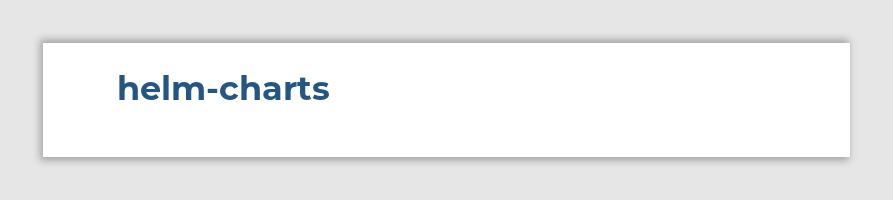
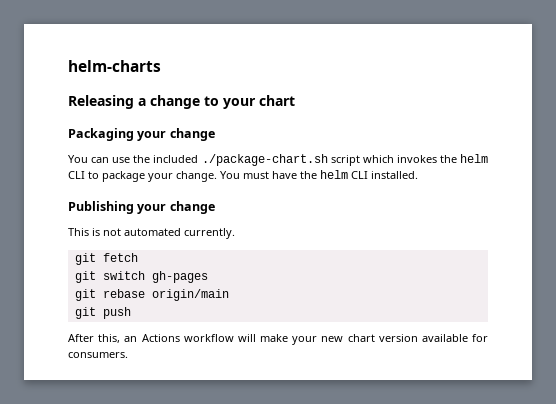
+ Releasing a change to your chart
+ Packaging your change
+ You can use the included ./package-chart.sh script which invokes the helm CLI to package your change. You must have the helm CLI installed.
+ Publishing your change
+ This is not automated currently.
+ git fetch
+ git switch gh-pages
+ git rebase origin/main
+ git push
+ After this, an Actions workflow will make your new chart version available for consumers.

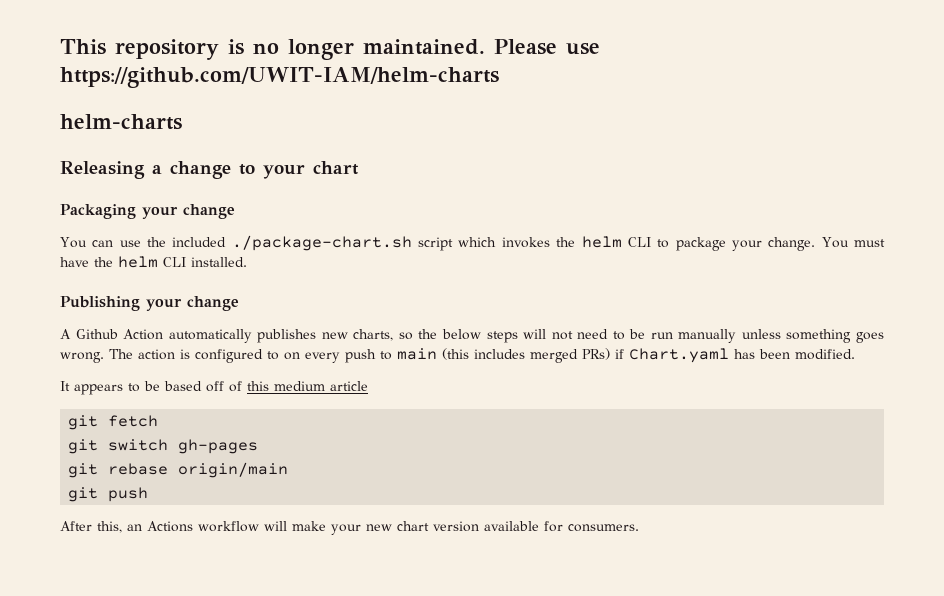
+ This repository is no longer maintained. Please use https://github.com/UWIT-IAM/helm-charts
- This is not automated currently.
+ A Github Action automatically publishes new charts, so the below steps will not need to be run manually unless something goes wrong. The action is configured to on every push to main (this includes merged PRs) if Chart.yaml has been modified.
+ It appears to be based off of this medium article

